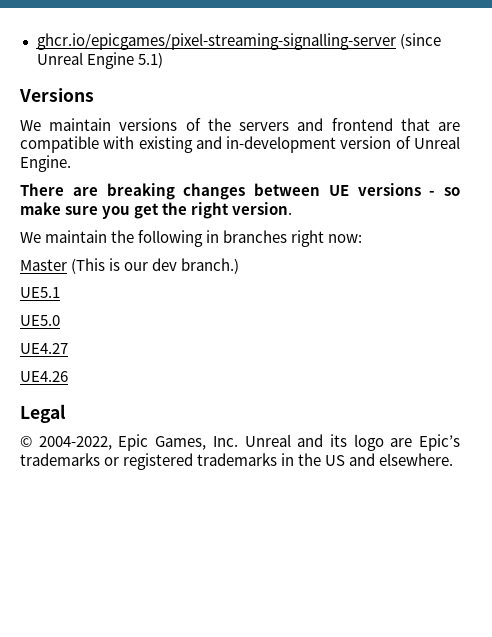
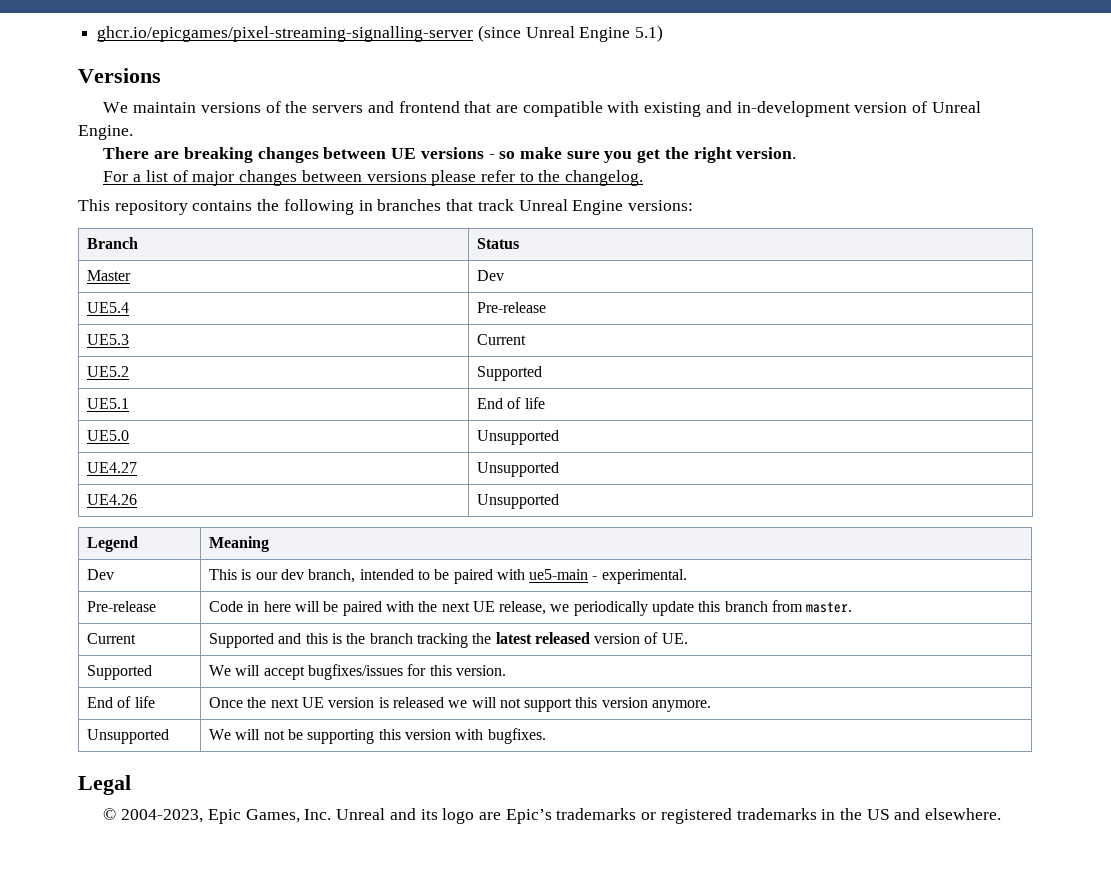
- We maintain the following in branches right now:
- Master (This is our dev branch.)
- UE5.1
- UE5.0
- UE4.27
- UE4.26
+ For a list of major changes between versions please refer to the changelog.
+ This repository contains the following in branches that track Unreal Engine versions:
+ Branch | Status
+ Master | Dev
+ UE5.4 | Pre-release
+ UE5.3 | Current
+ UE5.2 | Supported
+ UE5.1 | End of life
+ UE5.0 | Unsupported
+ UE4.27 | Unsupported
+ UE4.26 | Unsupported
+ Legend | Meaning
+ Dev | This is our dev branch, intended to be paired with ue5-main - experimental.
+ Pre-release | Code in here will be paired with the next UE release, we periodically update this branch from master.
+ Current | Supported and this is the branch tracking the latest released version of UE.
+ Supported | We will accept bugfixes/issues for this version.
+ End of life | Once the next UE version is released we will not support this version anymore.
+ Unsupported | We will not be supporting this version with bugfixes.
- © 2004-2022, Epic Games, Inc. Unreal and its logo are Epic’s trademarks or registered trademarks in the US and elsewhere.
+ © 2004-2023, Epic Games, Inc. Unreal and its logo are Epic’s trademarks or registered trademarks in the US and elsewhere.

